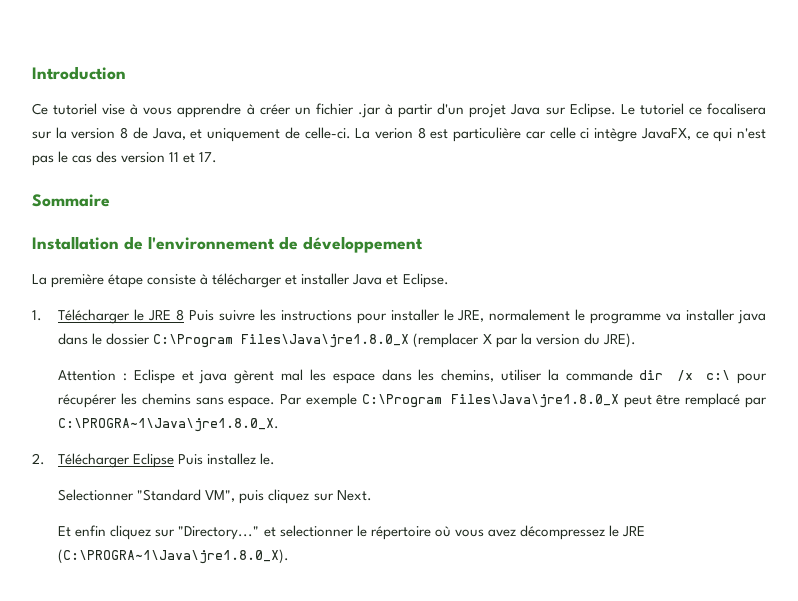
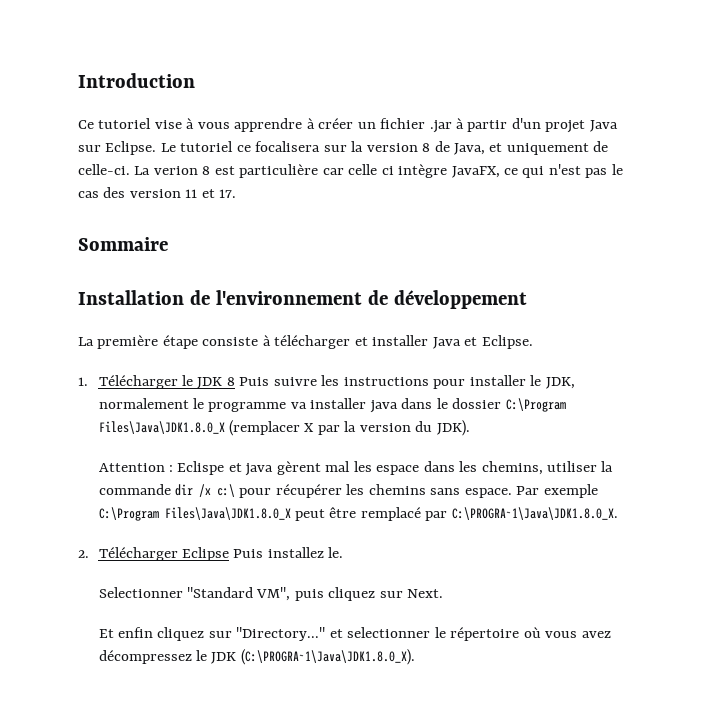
- 1. Télécharger le JRE 8 Puis suivre les instructions pour installer le JRE, normalement le programme va installer java dans le dossier C:\Program Files\Java\jre1.8.0_X (remplacer X par la version du JRE).
+ 1. Télécharger le JDK 8 Puis suivre les instructions pour installer le JDK, normalement le programme va installer java dans le dossier C:\Program Files\Java\JDK1.8.0_X (remplacer X par la version du JDK).
- Par exemple C:\Program Files\Java\jre1.8.0_X peut être remplacé par C:\PROGRA~1\Java\jre1.8.0_X.
+ Par exemple C:\Program Files\Java\JDK1.8.0_X peut être remplacé par C:\PROGRA~1\Java\JDK1.8.0_X.
- Et enfin cliquez sur "Directory..." et selectionner le répertoire où vous avez décompressez le JRE (C:\PROGRA~1\Java\jre1.8.0_X).
+ Et enfin cliquez sur "Directory..." et selectionner le répertoire où vous avez décompressez le JDK (C:\PROGRA~1\Java\JDK1.8.0_X).

